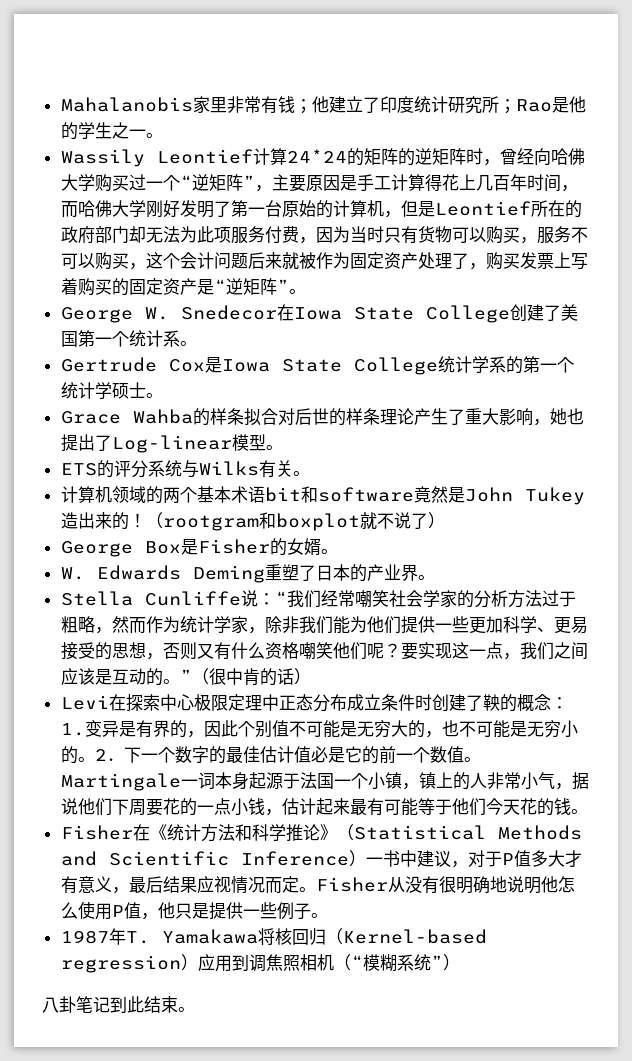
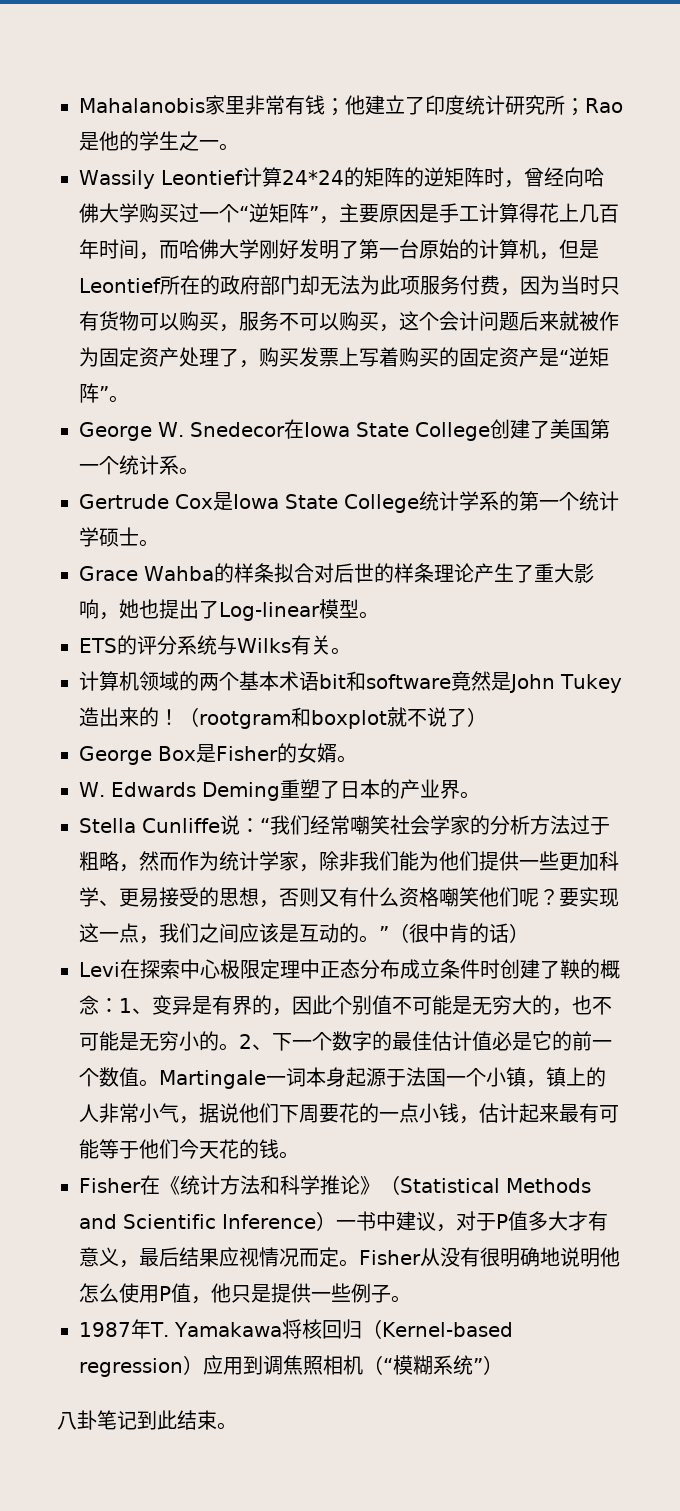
- Levi在探索中心极限定理中正态分布成立条件时创建了鞅的概念：1.变异是有界的，因此个别值不可能是无穷大的，也不可能是无穷小的。
+ Levi在探索中心极限定理中正态分布成立条件时创建了鞅的概念：1、变异是有界的，因此个别值不可能是无穷大的，也不可能是无穷小的。
- 2．下一个数字的最佳估计值必是它的前一个数值。
+ 2、下一个数字的最佳估计值必是它的前一个数值。

